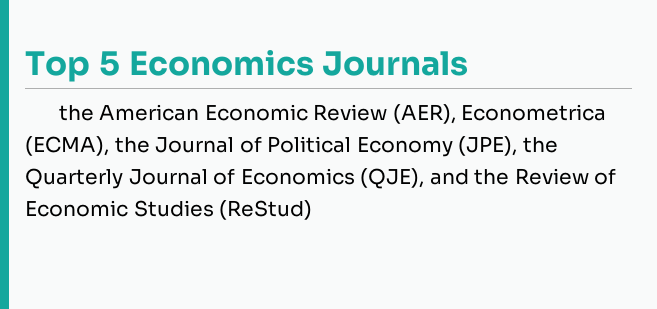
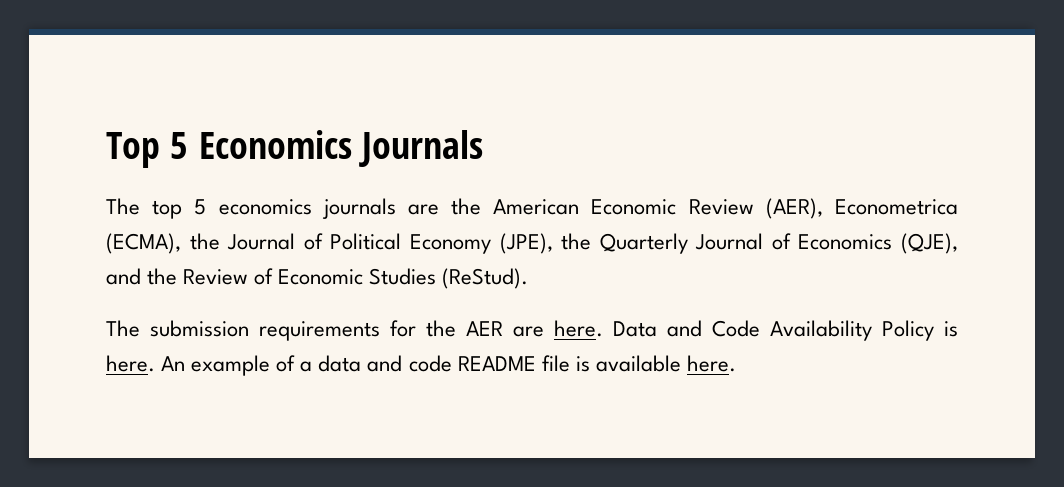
- the American Economic Review (AER), Econometrica (ECMA), the Journal of Political Economy (JPE), the Quarterly Journal of Economics (QJE), and the Review of Economic Studies (ReStud)
+ The top 5 economics journals are the American Economic Review (AER), Econometrica (ECMA), the Journal of Political Economy (JPE), the Quarterly Journal of Economics (QJE), and the Review of Economic Studies (ReStud).
+ The submission requirements for the AER are here. Data and Code Availability Policy is here. An example of a data and code README file is available here.

